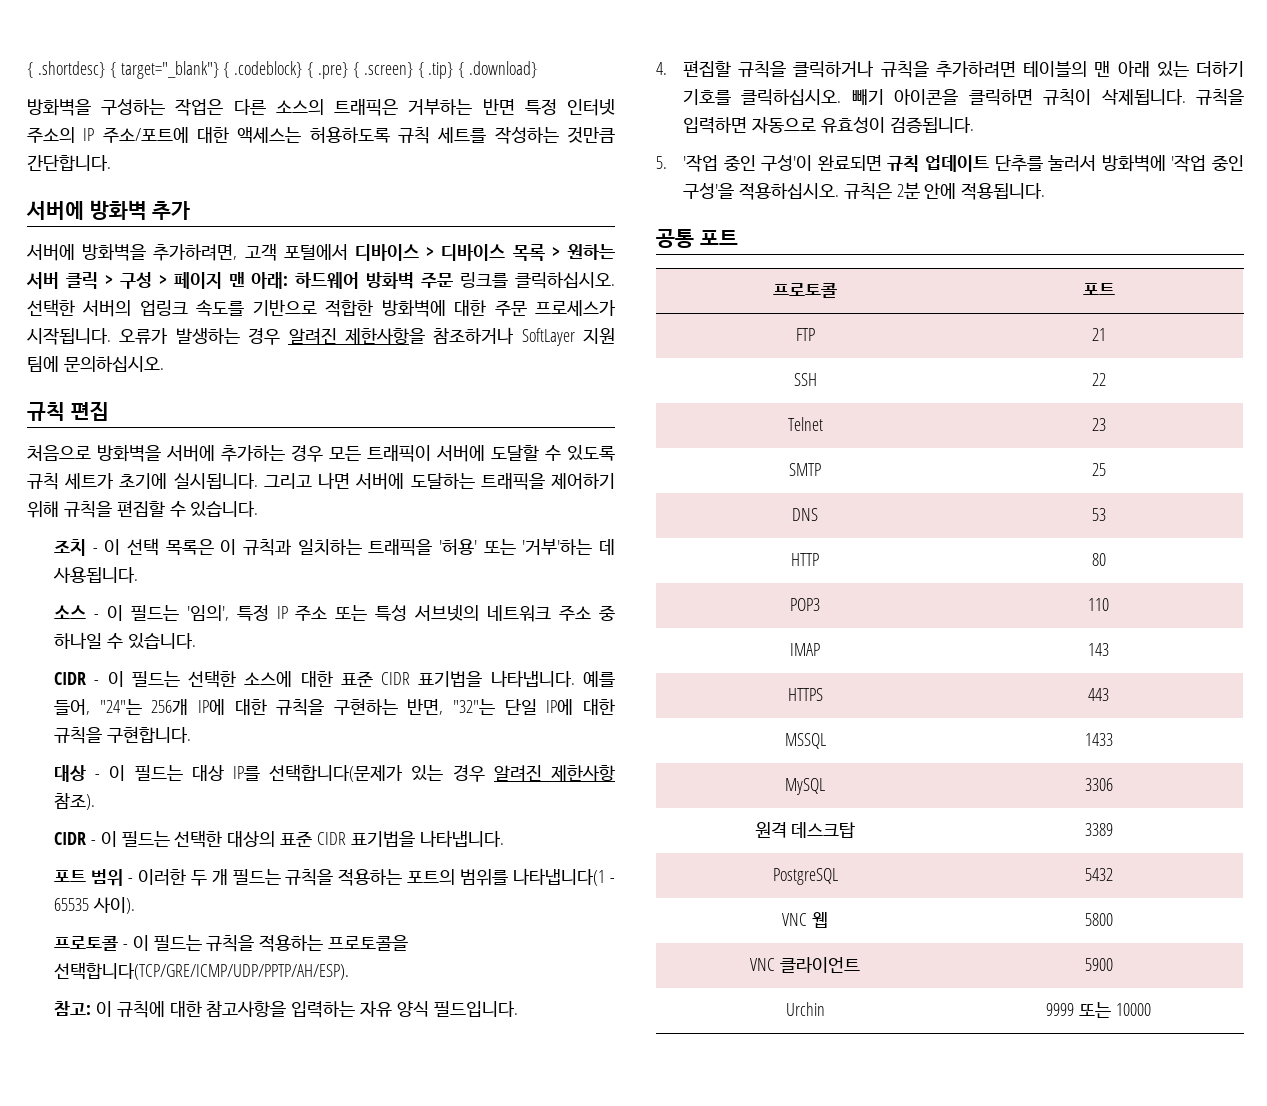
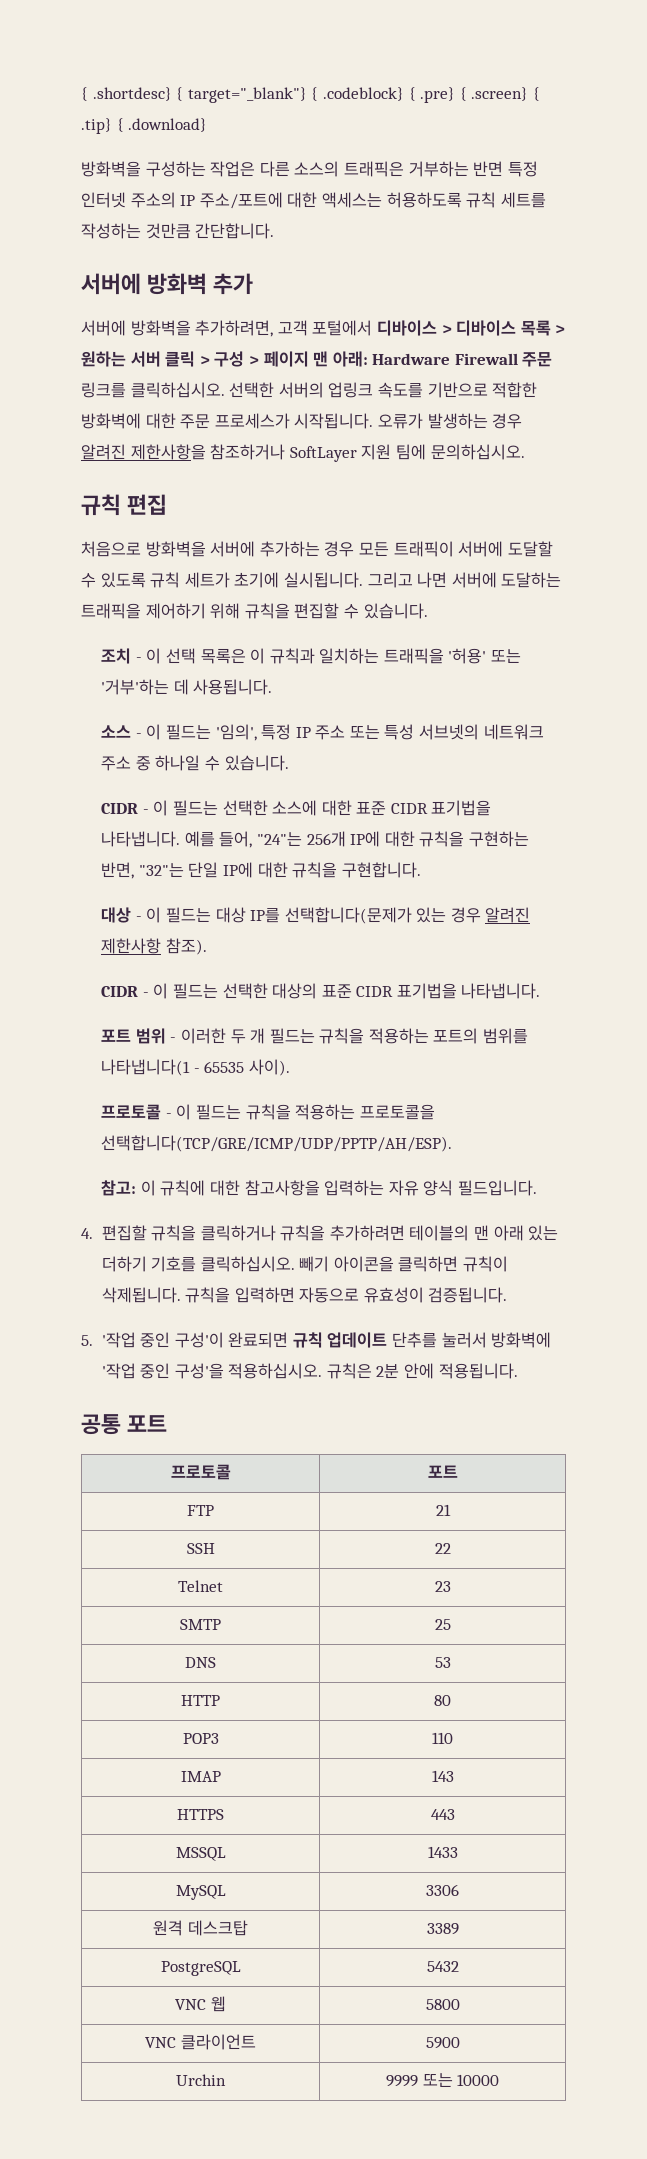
- 서버에 방화벽을 추가하려면, 고객 포털에서 디바이스 > 디바이스 목록 > 원하는 서버 클릭 > 구성 > 페이지 맨 아래: 하드웨어 방화벽 주문 링크를 클릭하십시오.
+ 서버에 방화벽을 추가하려면, 고객 포털에서 디바이스 > 디바이스 목록 > 원하는 서버 클릭 > 구성 > 페이지 맨 아래: Hardware Firewall 주문 링크를 클릭하십시오.

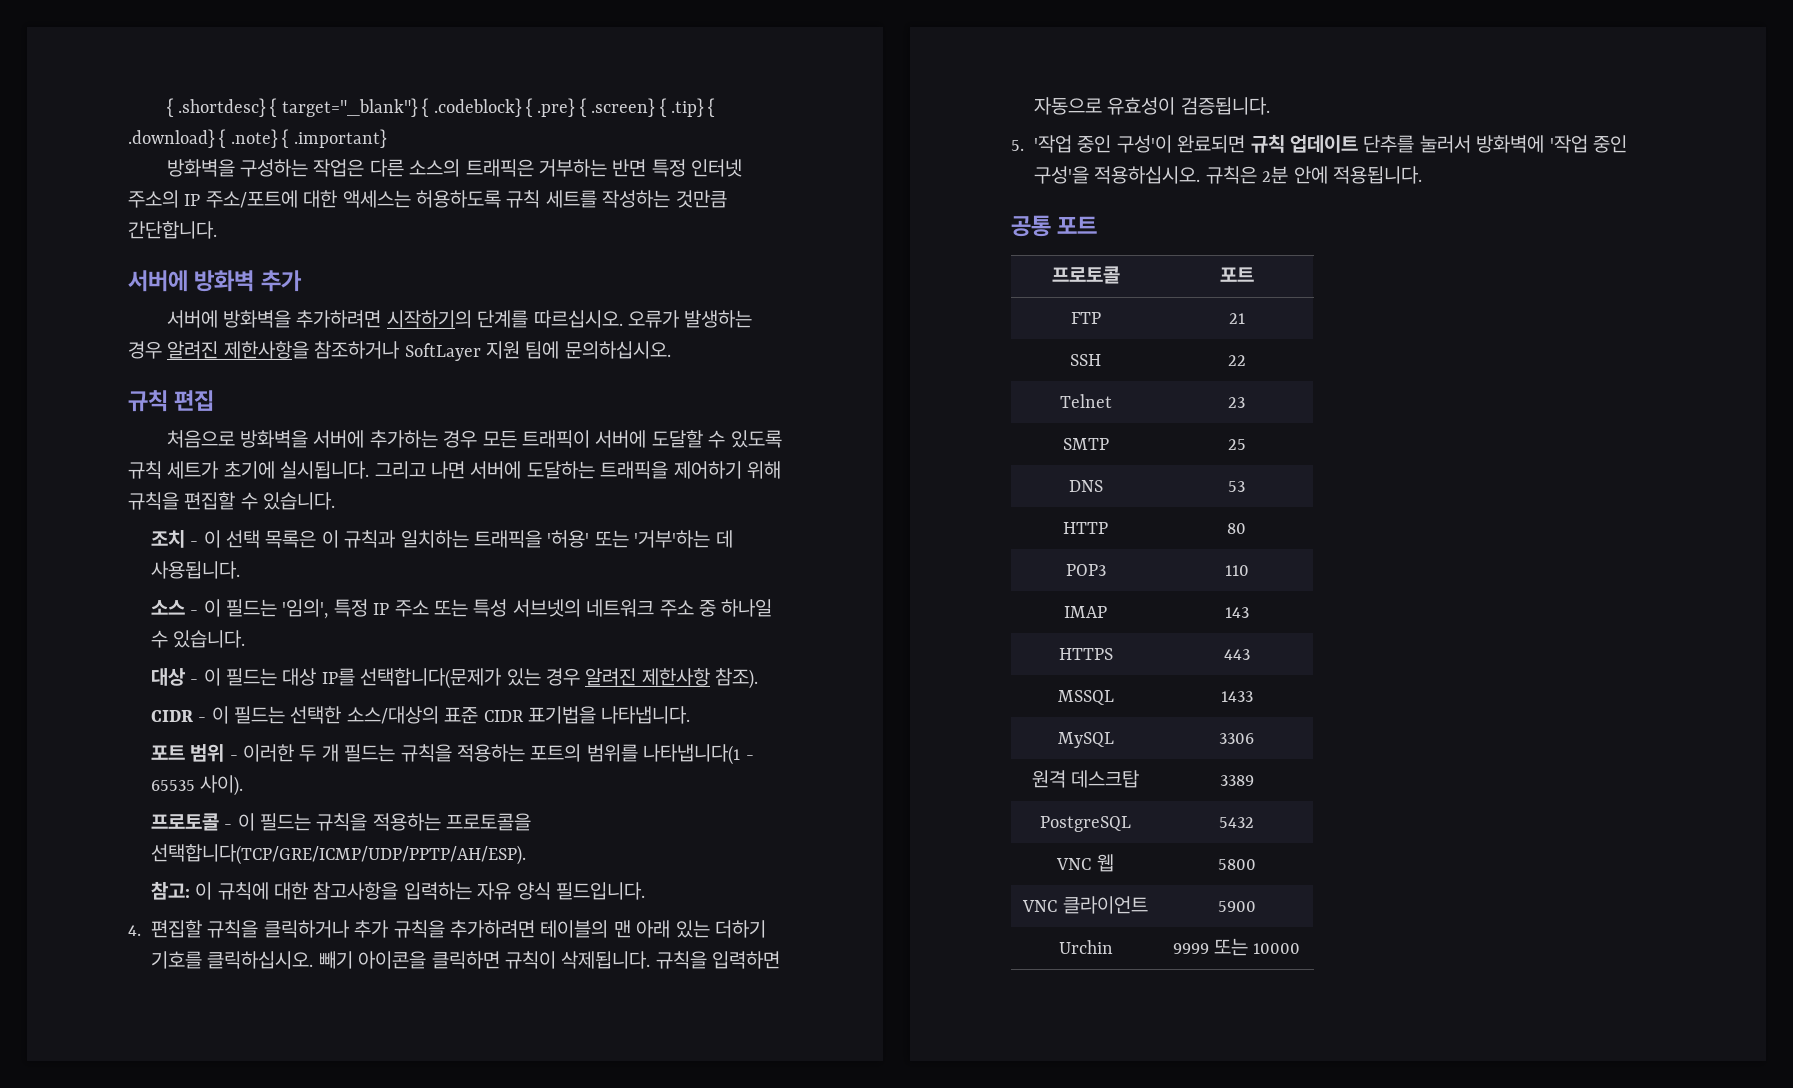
- { .shortdesc} { target="_blank"} { .codeblock} { .pre} { .screen} { .tip} { .download}
+ { .shortdesc} { target="_blank"} { .codeblock} { .pre} { .screen} { .tip} { .download} { .note} { .important}
- 서버에 방화벽을 추가하려면, 고객 포털에서 디바이스 > 디바이스 목록 > 원하는 서버 클릭 > 구성 > 페이지 맨 아래: Hardware Firewall 주문 링크를 클릭하십시오. 선택한 서버의 업링크 속도를 기반으로 적합한 방화벽에 대한 주문 프로세스가 시작됩니다.
+ 서버에 방화벽을 추가하려면 시작하기의 단계를 따르십시오.
- CIDR - 이 필드는 선택한 소스에 대한 표준 CIDR 표기법을 나타냅니다. 예를 들어, "24"는 256개 IP에 대한 규칙을 구현하는 반면, "32"는 단일 IP에 대한 규칙을 구현합니다.
- CIDR - 이 필드는 선택한 대상의 표준 CIDR 표기법을 나타냅니다.
+ CIDR - 이 필드는 선택한 소스/대상의 표준 CIDR 표기법을 나타냅니다.
- 4. 편집할 규칙을 클릭하거나 규칙을 추가하려면 테이블의 맨 아래 있는 더하기 기호를 클릭하십시오.
+ 4. 편집할 규칙을 클릭하거나 추가 규칙을 추가하려면 테이블의 맨 아래 있는 더하기 기호를 클릭하십시오.

